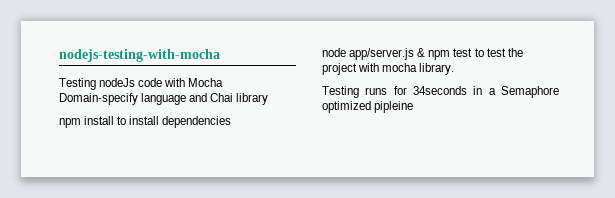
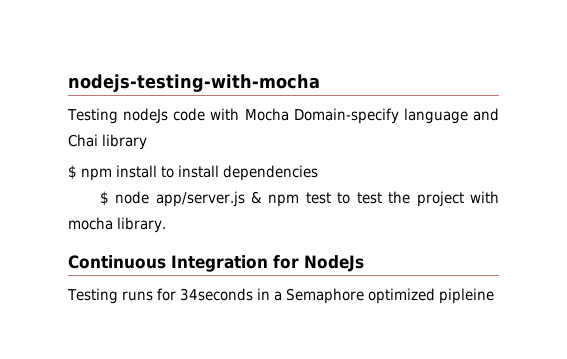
- npm install to install dependencies
+ $ npm install to install dependencies
- node app/server.js & npm test to test the project with mocha library.
+ $ node app/server.js & npm test to test the project with mocha library.
+ Continuous Integration for NodeJs

